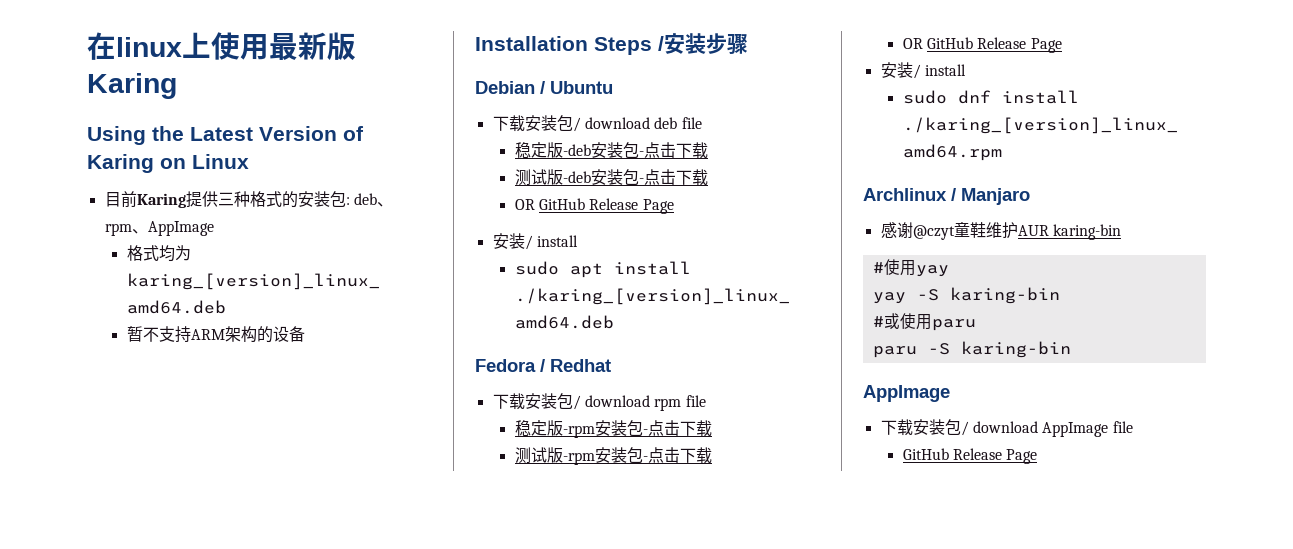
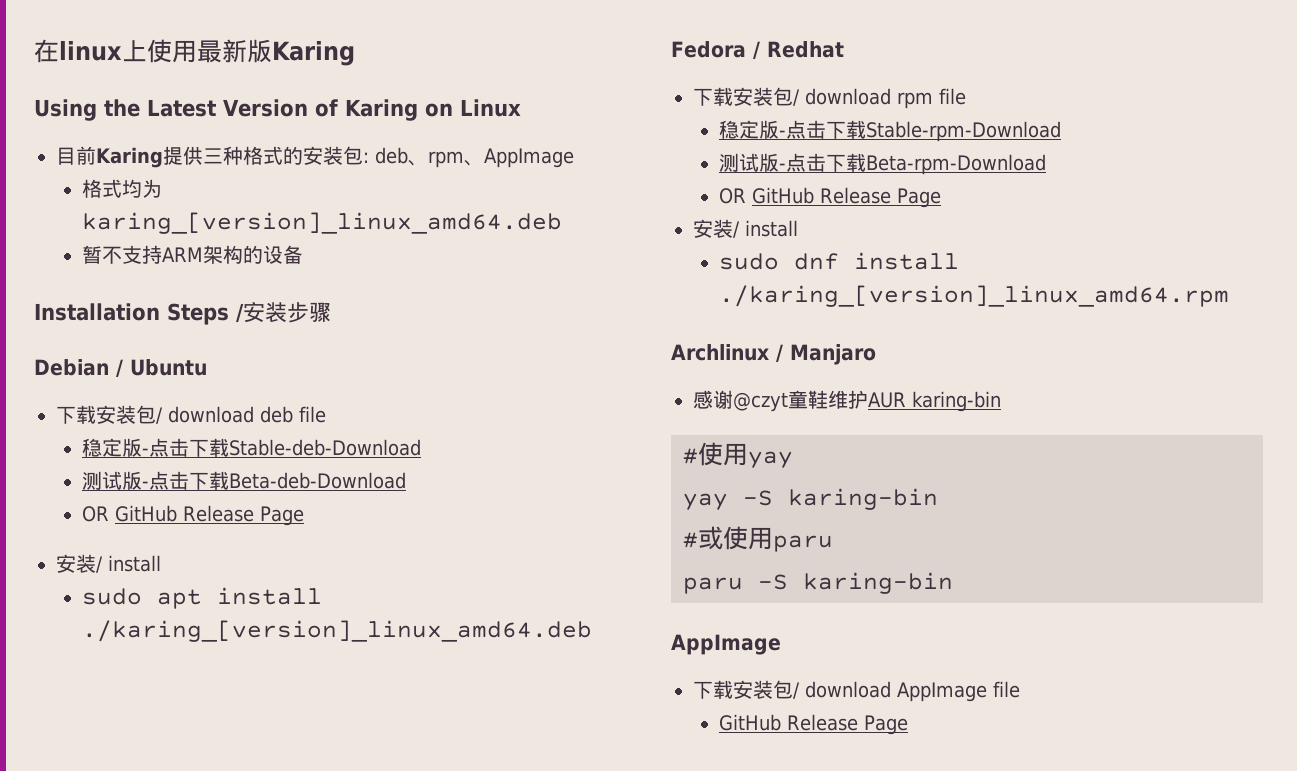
- 稳定版-deb安装包-点击下载
- 测试版-deb安装包-点击下载
+ 稳定版-点击下载Stable-deb-Download
+ 测试版-点击下载Beta-deb-Download
- 稳定版-rpm安装包-点击下载
- 测试版-rpm安装包-点击下载
+ 稳定版-点击下载Stable-rpm-Download
+ 测试版-点击下载Beta-rpm-Download

